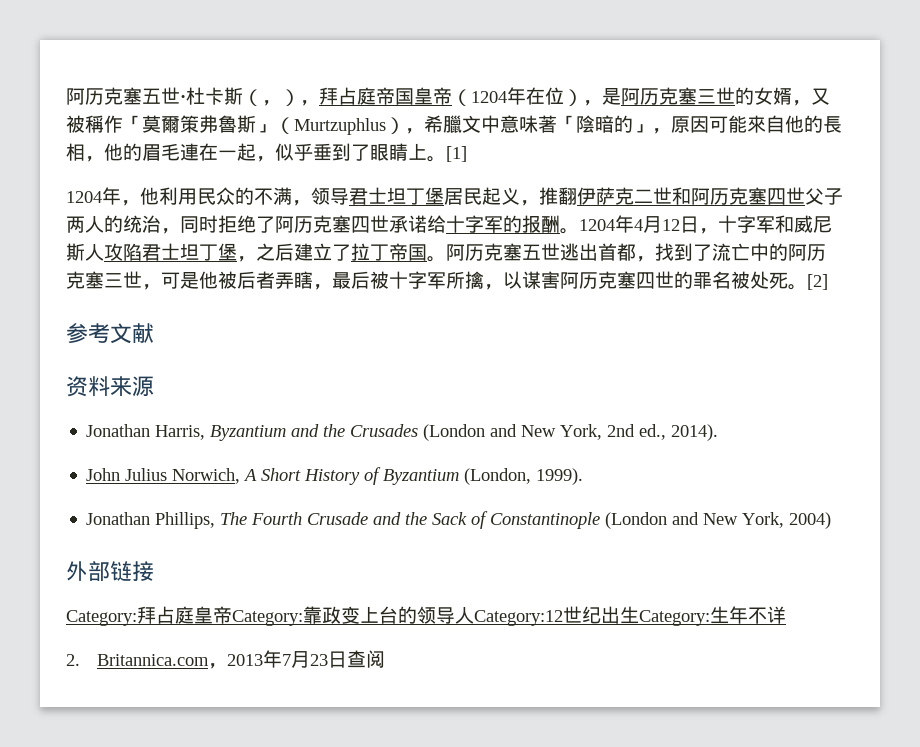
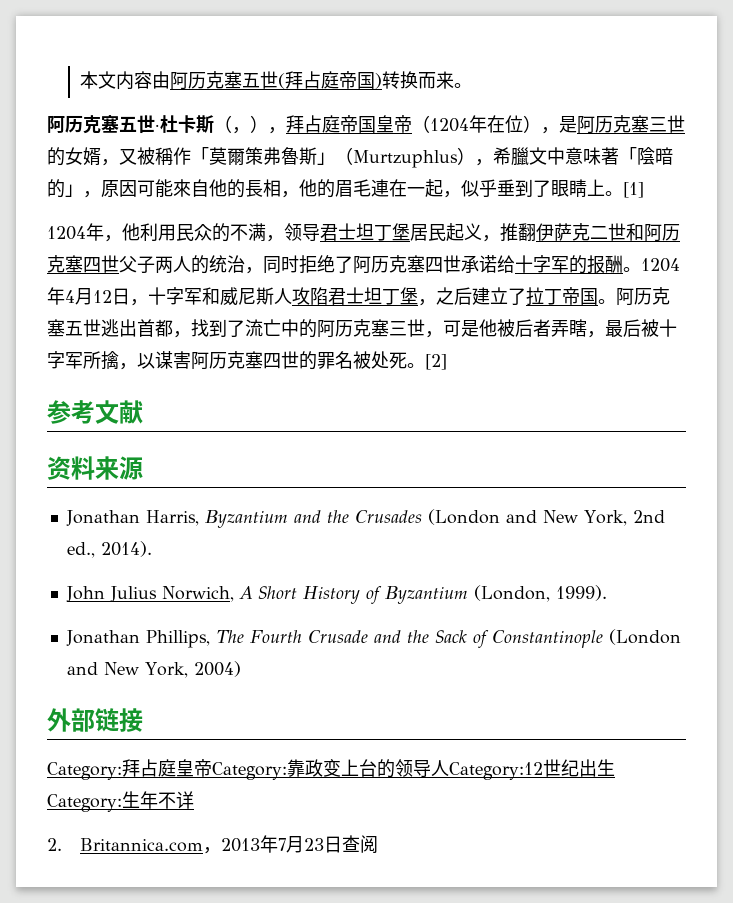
+ 本文内容由阿历克塞五世(拜占庭帝国)转换而来。

